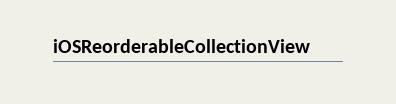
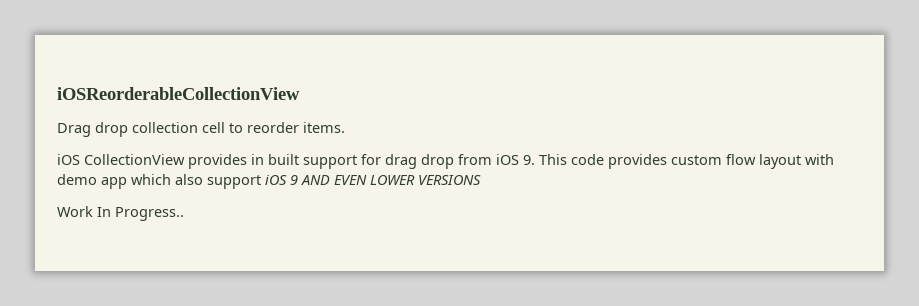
+ Drag drop collection cell to reorder items.
+ iOS CollectionView provides in built support for drag drop from iOS 9. This code provides custom flow layout with demo app which also support iOS 9 AND EVEN LOWER VERSIONS
+ Work In Progress..

